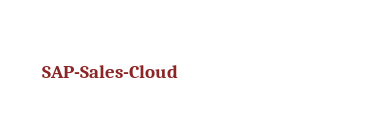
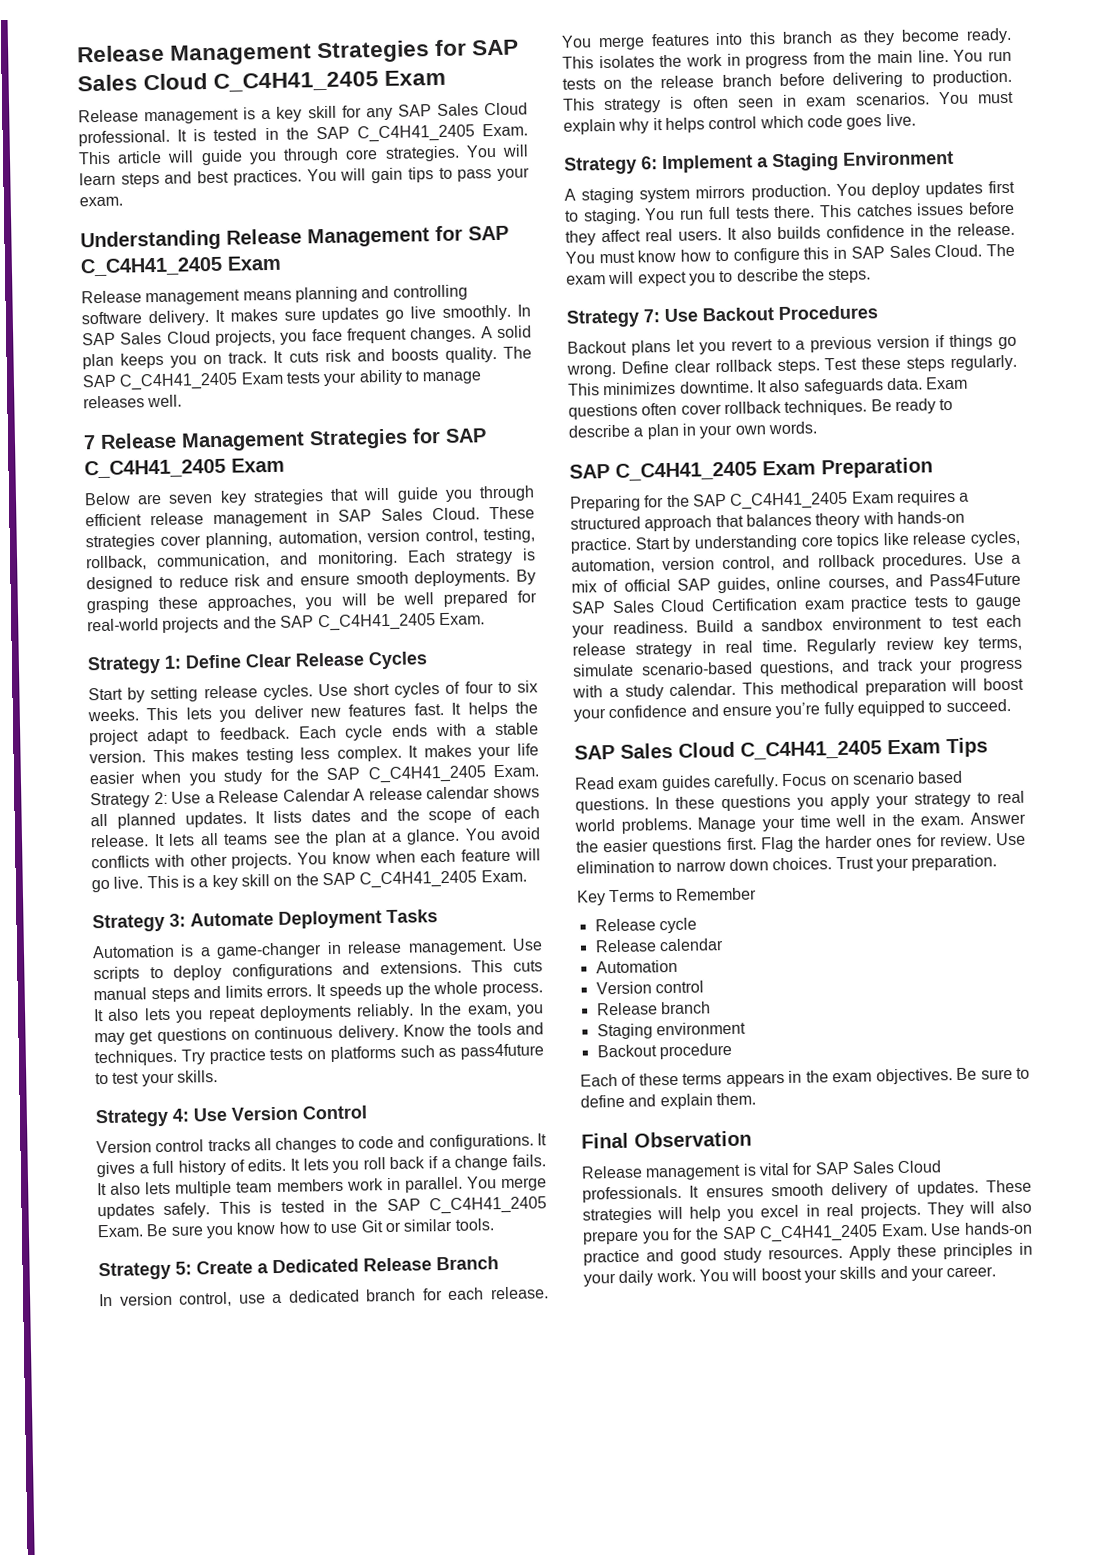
- SAP-Sales-Cloud
+ Release Management Strategies for SAP Sales Cloud C_C4H41_2405 Exam
+ Release management is a key skill for any SAP Sales Cloud professional. It is tested in the SAP C_C4H41_2405 Exam. This article will guide you through core strategies. You will learn steps and best practices. You will gain tips to pass your exam.
+ Understanding Release Management for SAP C_C4H41_2405 Exam
+ Release management means planning and controlling software delivery. It makes sure updates go live smoothly. In SAP Sales Cloud projects, you face frequent changes. A solid plan keeps you on track. It cuts risk and boosts quality. The SAP C_C4H41_2405 Exam tests your ability to manage releases well.
+ 7 Release Management Strategies for SAP C_C4H41_2405 Exam
+ Below are seven key strategies that will guide you through efficient release management in SAP Sales Cloud. These strategies cover planning, automation, version control, testing, rollback, communication, and monitoring. Each strategy is designed to reduce risk and ensure smooth deployments. By grasping these approaches, you will be well prepared for real‑world projects and the SAP C_C4H41_2405 Exam.
+ Strategy 1: Define Clear Release Cycles
+ Start by setting release cycles. Use short cycles of four to six weeks. This lets you deliver new features fast. It helps the project adapt to feedback. Each cycle ends with a stable version. This makes testing less complex. It makes your life easier when you study for the SAP C_C4H41_2405 Exam. Strategy 2: Use a Release Calendar A release calendar shows all planned updates. It lists dates and the scope of each release. It lets all teams see the plan at a glance. You avoid conflicts with other projects. You know when each feature will go live. This is a key skill on the SAP C_C4H41_2405 Exam.
+ Strategy 3: Automate Deployment Tasks
+ Automation is a game-changer in release management. Use scripts to deploy configurations and extensions. This cuts manual steps and limits errors. It speeds up the whole process. It also lets you repeat deployments reliably. In the exam, you may get questions on continuous delivery. Know the tools and techniques. Try practice tests on platforms such as pass4future to test your skills.
+ Strategy 4: Use Version Control
+ Version control tracks all changes to code and configurations. It gives a full history of edits. It lets you roll back if a change fails. It also lets multiple team members work in parallel. You merge updates safely. This is tested in the SAP C_C4H41_2405 Exam. Be sure you know how to use Git or similar tools.
+ Strategy 5: Create a Dedicated Release Branch
+ In version control, use a dedicated branch for each release. You merge features into this branch as they become ready. This isolates the work in progress from the main line. You run tests on the release branch before delivering to production. This strategy is often seen in exam scenarios. You must explain why it helps control which code goes live.
+ Strategy 6: Implement a Staging Environment
+ A staging system mirrors production. You deploy updates first to staging. You run full tests there. This catches issues before they affect real users. It also builds confidence in the release. You must know how to configure this in SAP Sales Cloud. The exam will expect you to describe the steps.
+ Strategy 7: Use Backout Procedures
+ Backout plans let you revert to a previous version if things go wrong. Define clear rollback steps. Test these steps regularly. This minimizes downtime. It also safeguards data. Exam questions often cover rollback techniques. Be ready to describe a plan in your own words.
+ SAP C_C4H41_2405 Exam Preparation
+ Preparing for the SAP C_C4H41_2405 Exam requires a structured approach that balances theory with hands‑on practice. Start by understanding core topics like release cycles, automation, version control, and rollback procedures. Use a mix of official SAP guides, online courses, and Pass4Future SAP Sales Cloud Certification exam practice tests to gauge your readiness. Build a sandbox environment to test each release strategy in real time. Regularly review key terms, simulate scenario‑based questions, and track your progress with a study calendar. This methodical preparation will boost your confidence and ensure you’re fully equipped to succeed.
+ SAP Sales Cloud C_C4H41_2405 Exam Tips
+ Read exam guides carefully. Focus on scenario based questions. In these questions you apply your strategy to real world problems. Manage your time well in the exam. Answer the easier questions first. Flag the harder ones for review. Use elimination to narrow down choices. Trust your preparation.
+ Key Terms to Remember
+ Release cycle
+ Release calendar
+ Automation
+ Version control
+ Release branch
+ Staging environment
+ Backout procedure
+ Each of these terms appears in the exam objectives. Be sure to define and explain them.
+ Final Observation
+ Release management is vital for SAP Sales Cloud professionals. It ensures smooth delivery of updates. These strategies will help you excel in real projects. They will also prepare you for the SAP C_C4H41_2405 Exam. Use hands-on practice and good study resources. Apply these principles in your daily work. You will boost your skills and your career.

